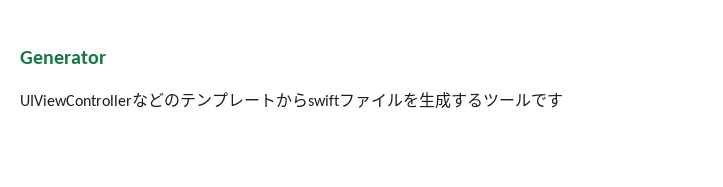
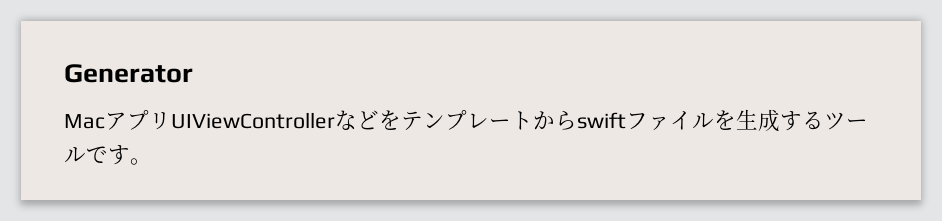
- UIViewControllerなどのテンプレートからswiftファイルを生成するツールです
+ MacアプリUIViewControllerなどをテンプレートからswiftファイルを生成するツールです。

